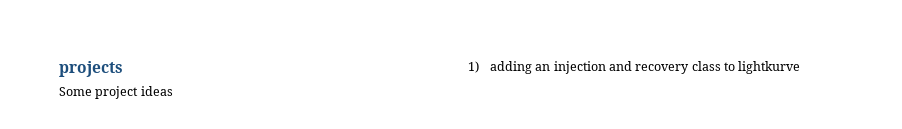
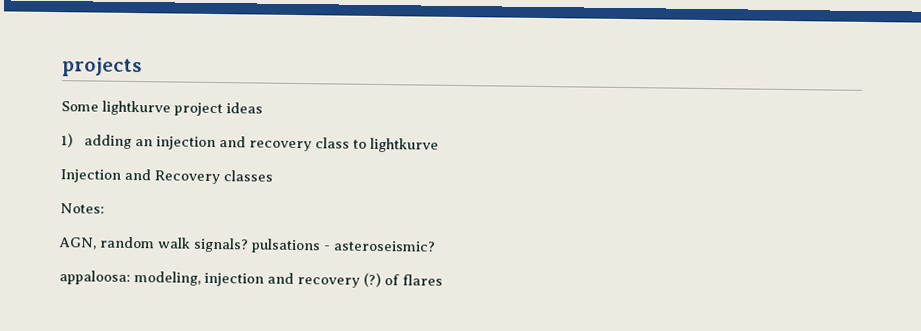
- Some project ideas
+ Some lightkurve project ideas
+ Injection and Recovery classes
+ Notes:
+ AGN, random walk signals? pulsations - asteroseismic?
+ appaloosa: modeling, injection and recovery (?) of flares

